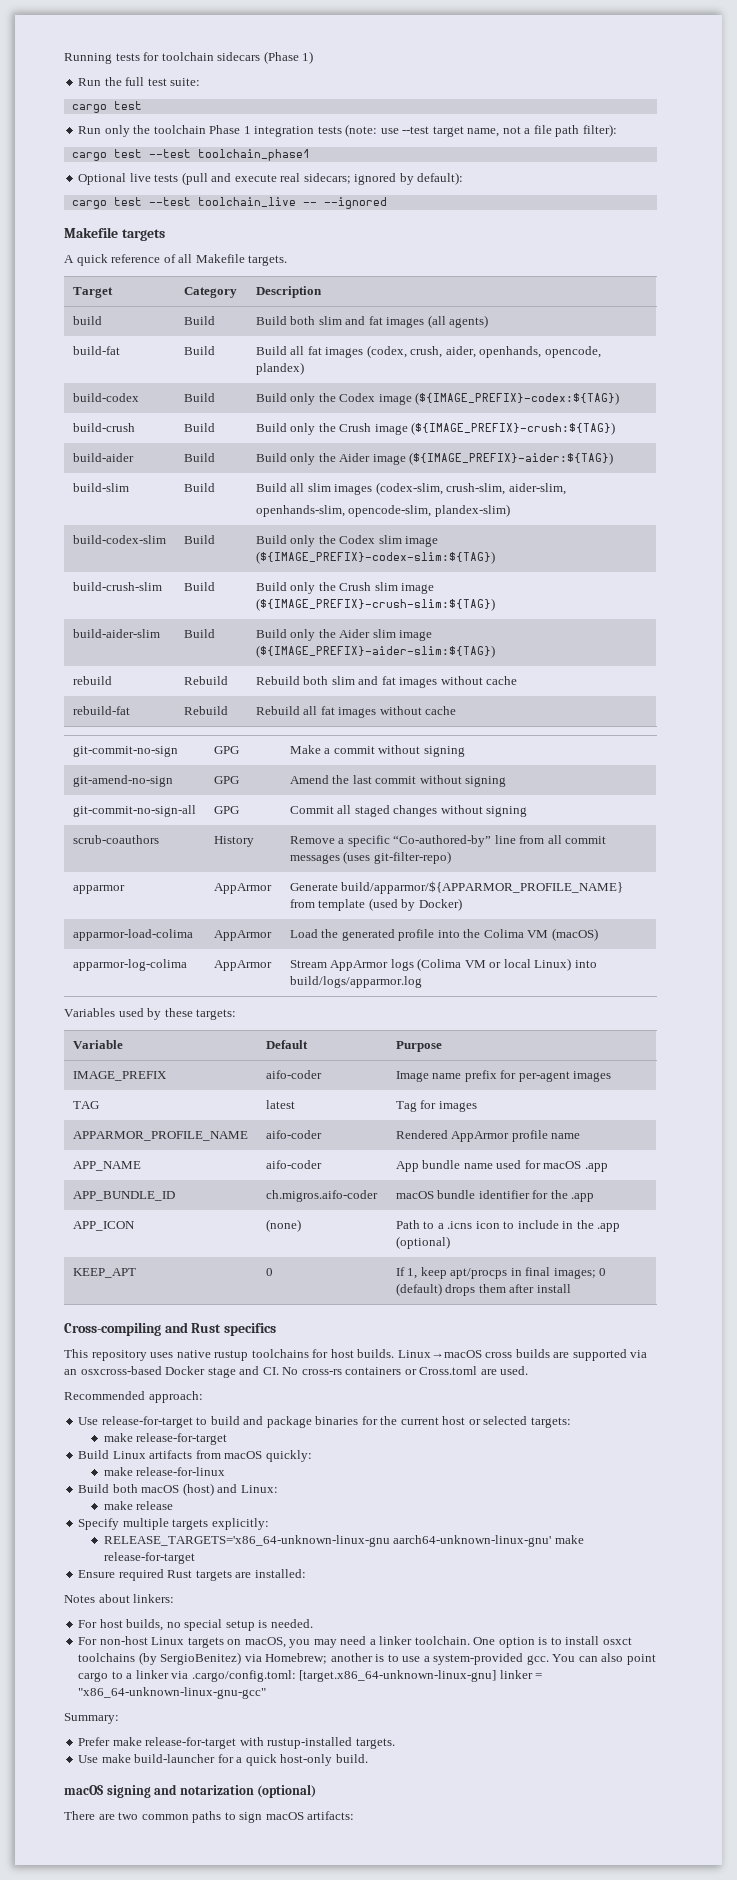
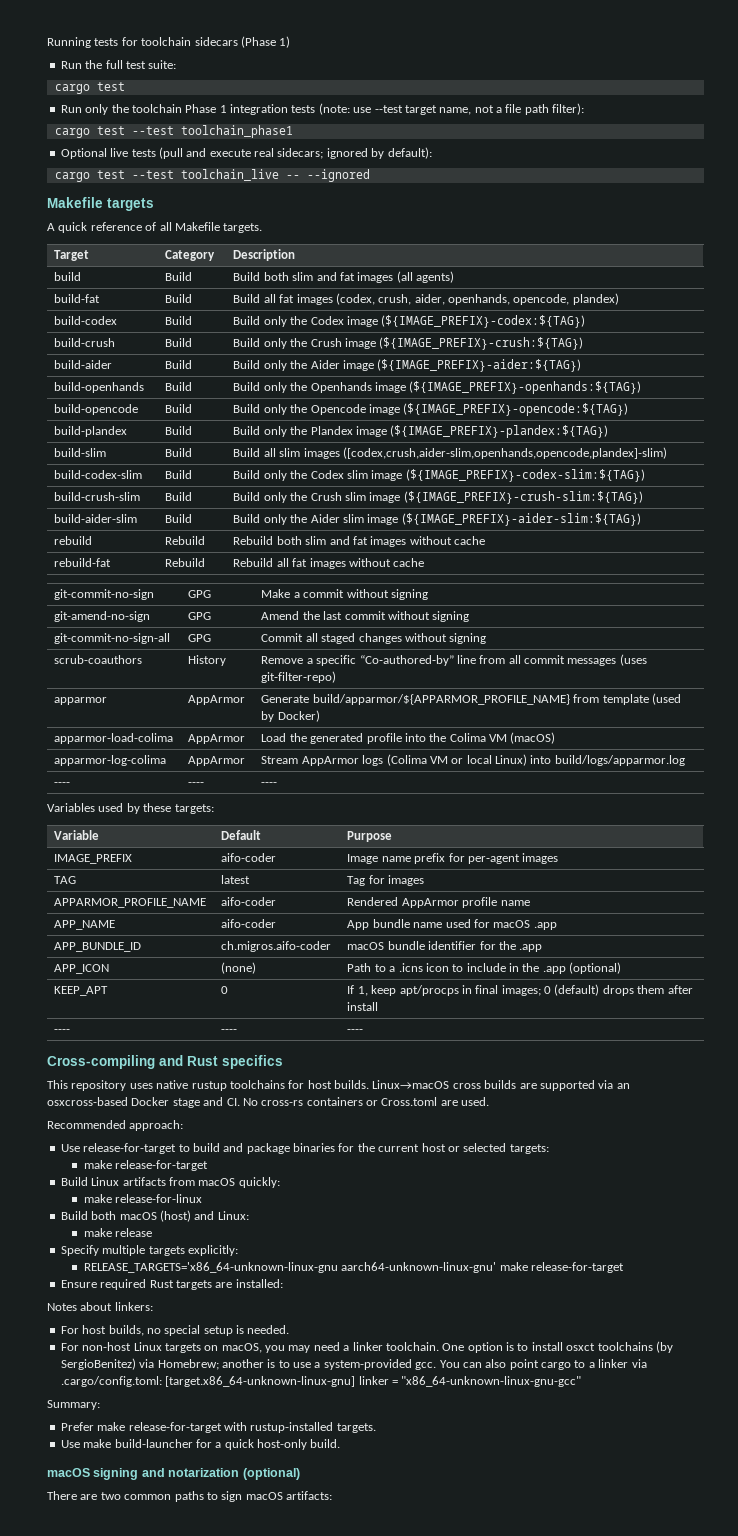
+ build-openhands | Build | Build only the Openhands image (${IMAGE_PREFIX}-openhands:${TAG})
+ build-opencode | Build | Build only the Opencode image (${IMAGE_PREFIX}-opencode:${TAG})
+ build-plandex | Build | Build only the Plandex image (${IMAGE_PREFIX}-plandex:${TAG})
- build-slim | Build | Build all slim images (codex-slim, crush-slim, aider-slim,
- openhands-slim, opencode-slim, plandex-slim)
+ build-slim | Build | Build all slim images ([codex,crush,aider-slim,openhands,opencode,plandex]-slim)
  apparmor-log-colima | AppArmor | Stream AppArmor logs (Colima VM or local Linux) into build/logs/apparmor.log
+ ---- | ---- | ----
  KEEP_APT | 0 | If 1, keep apt/procps in final images; 0 (default) drops them after install
+ ---- | ---- | ----

